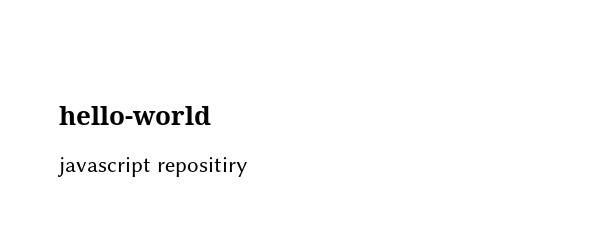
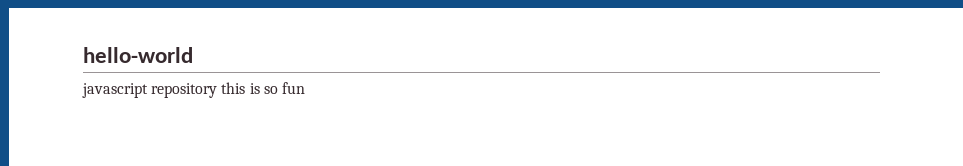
- javascript repositiry
+ javascript repository this is so fun

